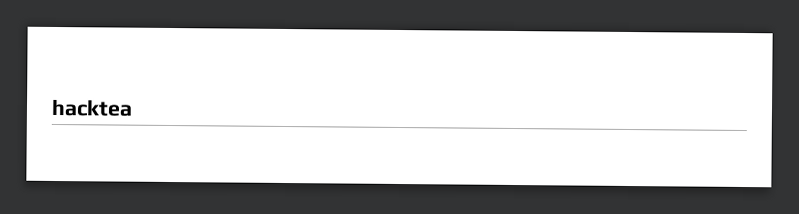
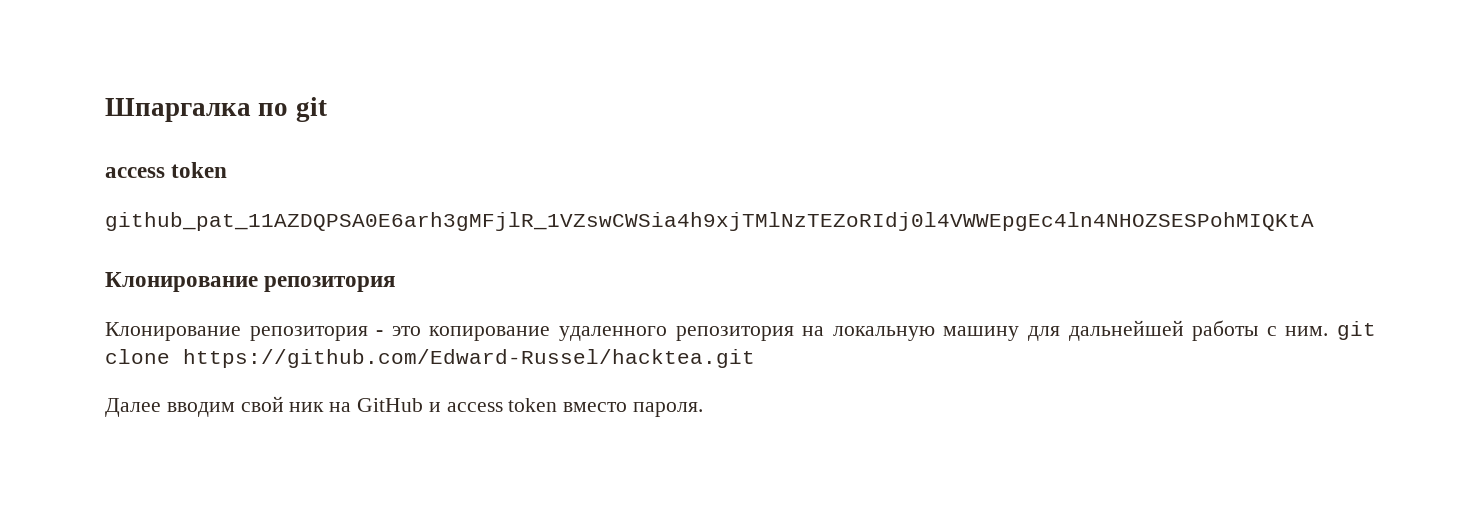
- hacktea
+ Шпаргалка по git
+ access token
+ 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
+ Клонирование репозитория
+ Клонирование репозитория - это копирование удаленного репозитория на локальную машину для дальнейшей работы с ним. git clone https://github.com/Edward-Russel/hacktea.git
+ Далее вводим свой ник на GitHub и access token вместо пароля.

